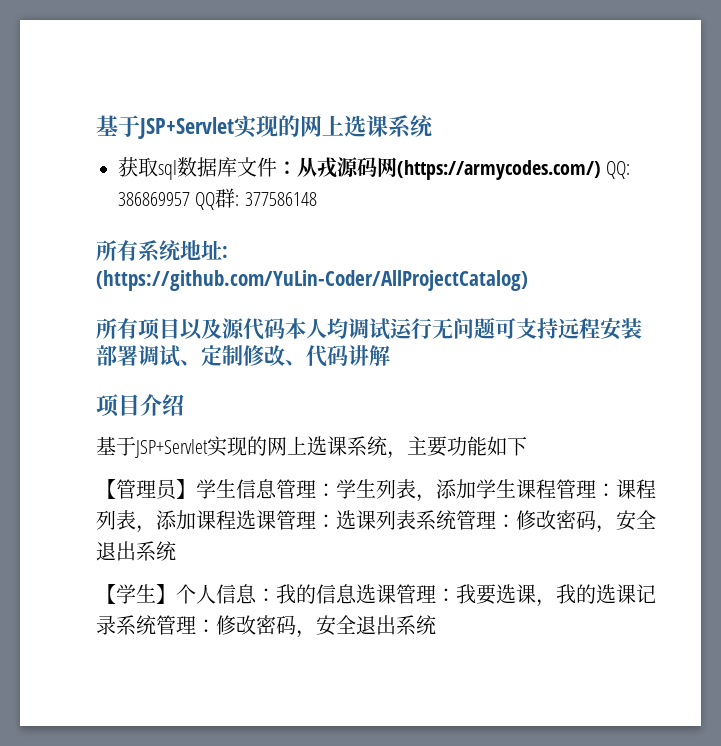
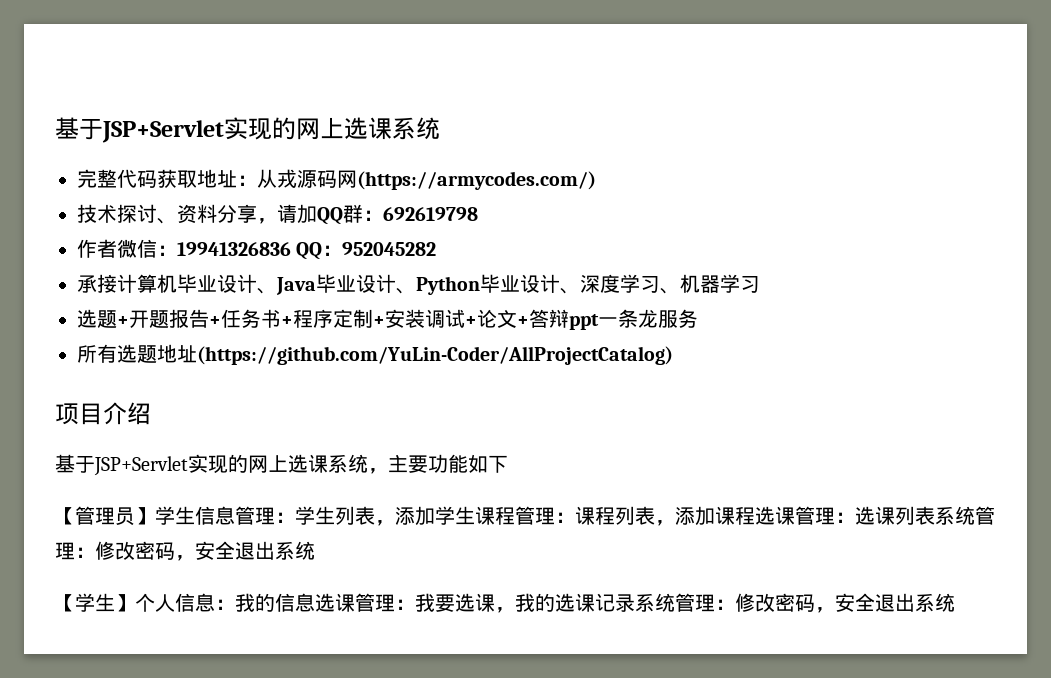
- 获取sql数据库文件：从戎源码网(https://armycodes.com/) QQ: 386869957 QQ群: 377586148
- 所有系统地址: (https://github.com/YuLin-Coder/AllProjectCatalog)
- 所有项目以及源代码本人均调试运行无问题可支持远程安装部署调试、定制修改、代码讲解
+ 完整代码获取地址：从戎源码网(https://armycodes.com/)
+ 技术探讨、资料分享，请加QQ群：692619798
+ 作者微信：19941326836 QQ：952045282
+ 承接计算机毕业设计、Java毕业设计、Python毕业设计、深度学习、机器学习
+ 选题+开题报告+任务书+程序定制+安装调试+论文+答辩ppt一条龙服务
+ 所有选题地址(https://github.com/YuLin-Coder/AllProjectCatalog)

